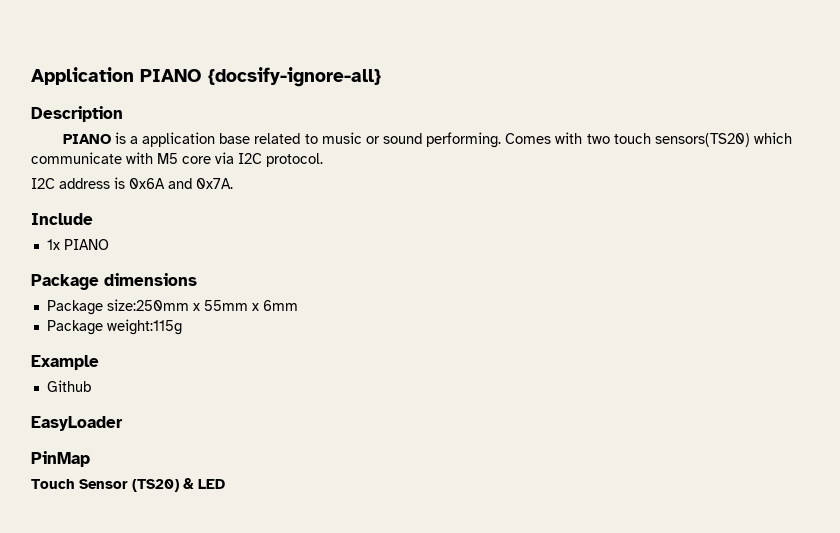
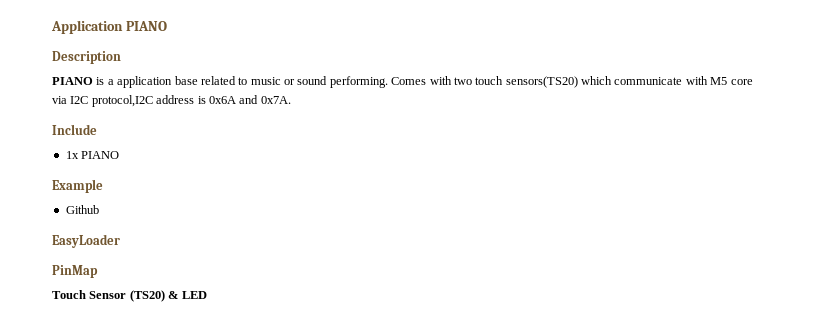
- Application PIANO {docsify-ignore-all}
+ Application PIANO
- Comes with two touch sensors(TS20) which communicate with M5 core via I2C protocol.
- I2C address is 0x6A and 0x7A.
+ Comes with two touch sensors(TS20) which communicate with M5 core via I2C protocol,I2C address is 0x6A and 0x7A.
- Package dimensions
- Package size:250mm x 55mm x 6mm
- Package weight:115g

